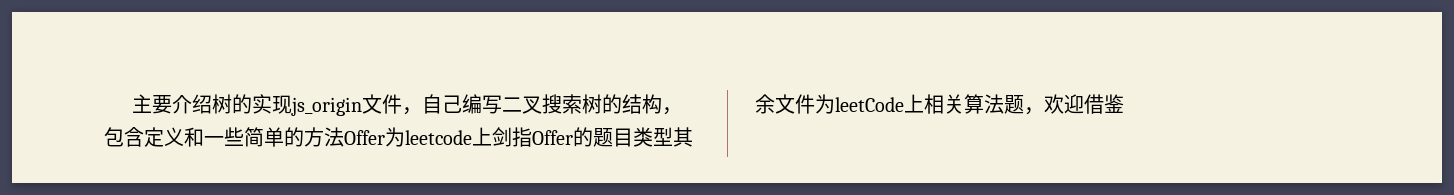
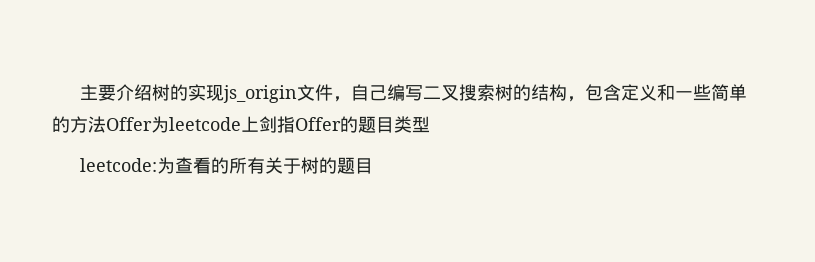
- 主要介绍树的实现js_origin文件，自己编写二叉搜索树的结构，包含定义和一些简单的方法Offer为leetcode上剑指Offer的题目类型其余文件为leetCode上相关算法题，欢迎借鉴
+ 主要介绍树的实现js_origin文件，自己编写二叉搜索树的结构，包含定义和一些简单的方法Offer为leetcode上剑指Offer的题目类型
+ leetcode:为查看的所有关于树的题目

